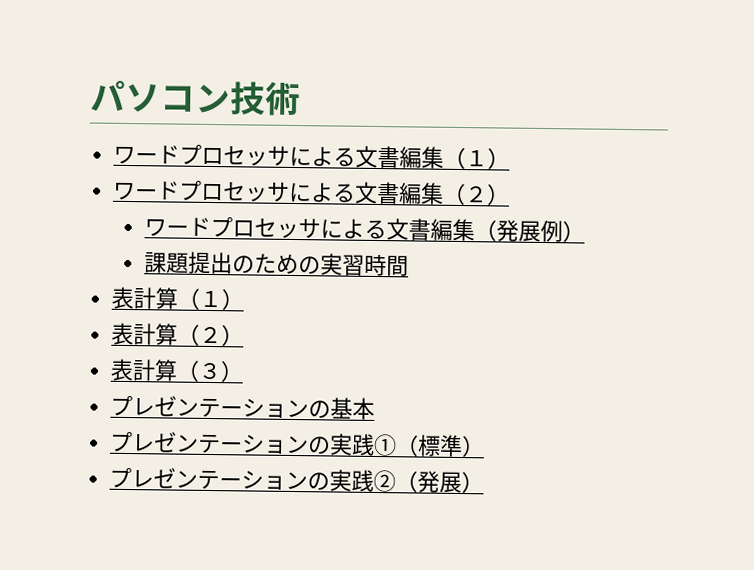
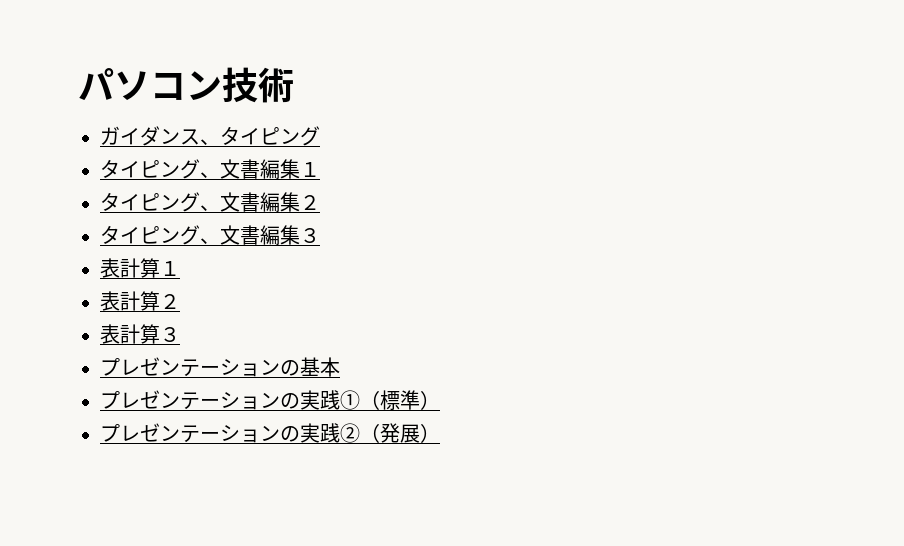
- ワードプロセッサによる文書編集（１）
- ワードプロセッサによる文書編集（２）
- ワードプロセッサによる文書編集（発展例）
- 課題提出のための実習時間
- 表計算（１）
- 表計算（２）
- 表計算（３）
+ ガイダンス、タイピング
+ タイピング、文書編集１
+ タイピング、文書編集２
+ タイピング、文書編集３
+ 表計算１
+ 表計算２
+ 表計算３

